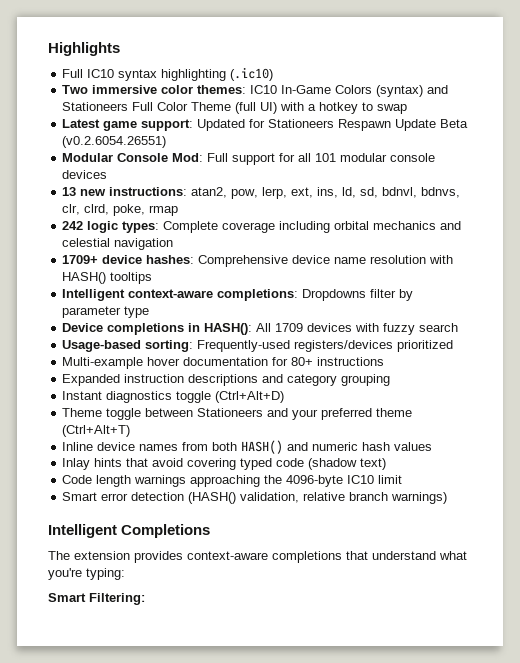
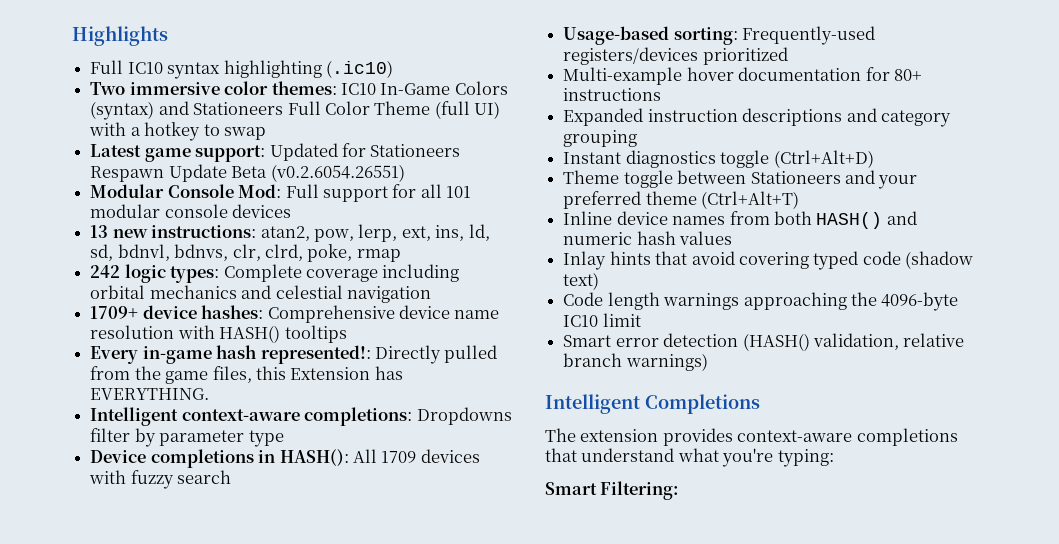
+ Every in-game hash represented!: Directly pulled from the game files, this Extension has EVERYTHING.

